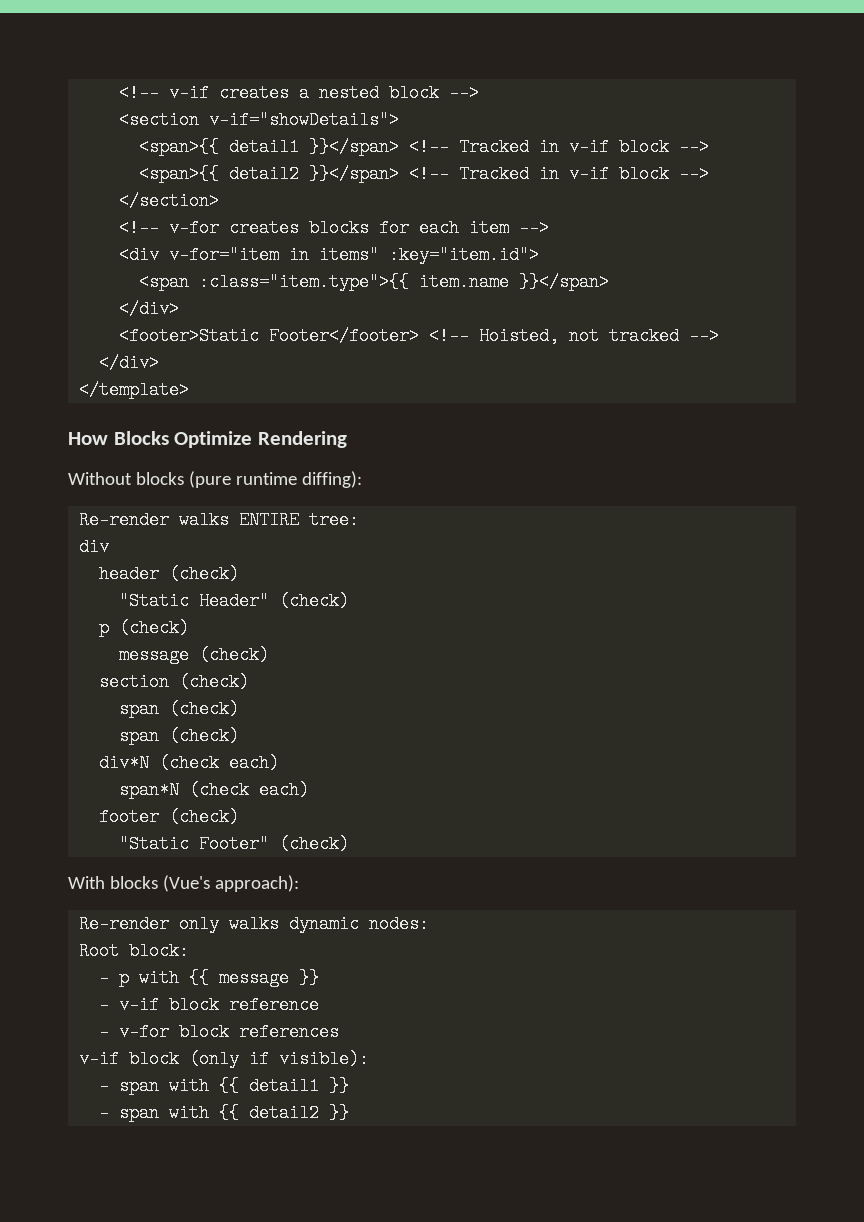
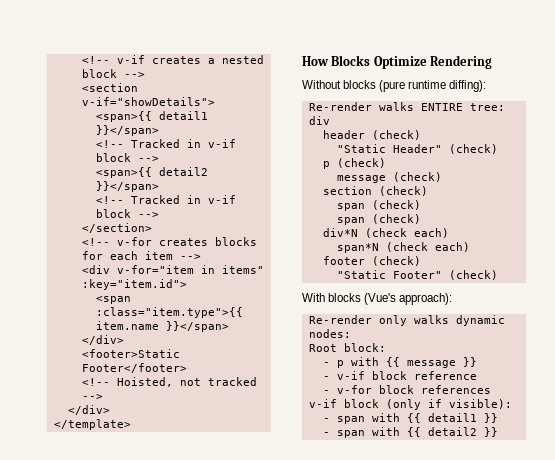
- <span>{{ detail1 }}</span> <!-- Tracked in v-if block -->
+ <span>{{ detail1 }}</span>
+ <!-- Tracked in v-if block -->
- <span>{{ detail2 }}</span> <!-- Tracked in v-if block -->
+ <span>{{ detail2 }}</span>
+ <!-- Tracked in v-if block -->
- <footer>Static Footer</footer> <!-- Hoisted, not tracked -->
+ <footer>Static Footer</footer>
+ <!-- Hoisted, not tracked -->

